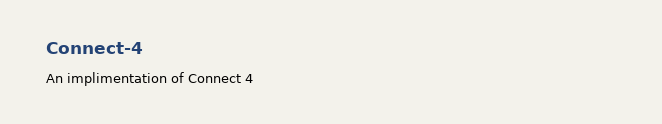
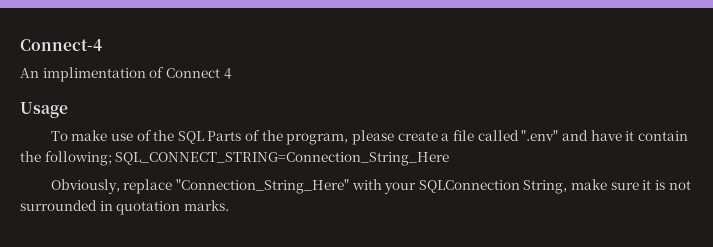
+ Usage
+ To make use of the SQL Parts of the program, please create a file called ".env" and have it contain the following; SQL_CONNECT_STRING=Connection_String_Here
+ Obviously, replace "Connection_String_Here" with your SQLConnection String, make sure it is not surrounded in quotation marks.

